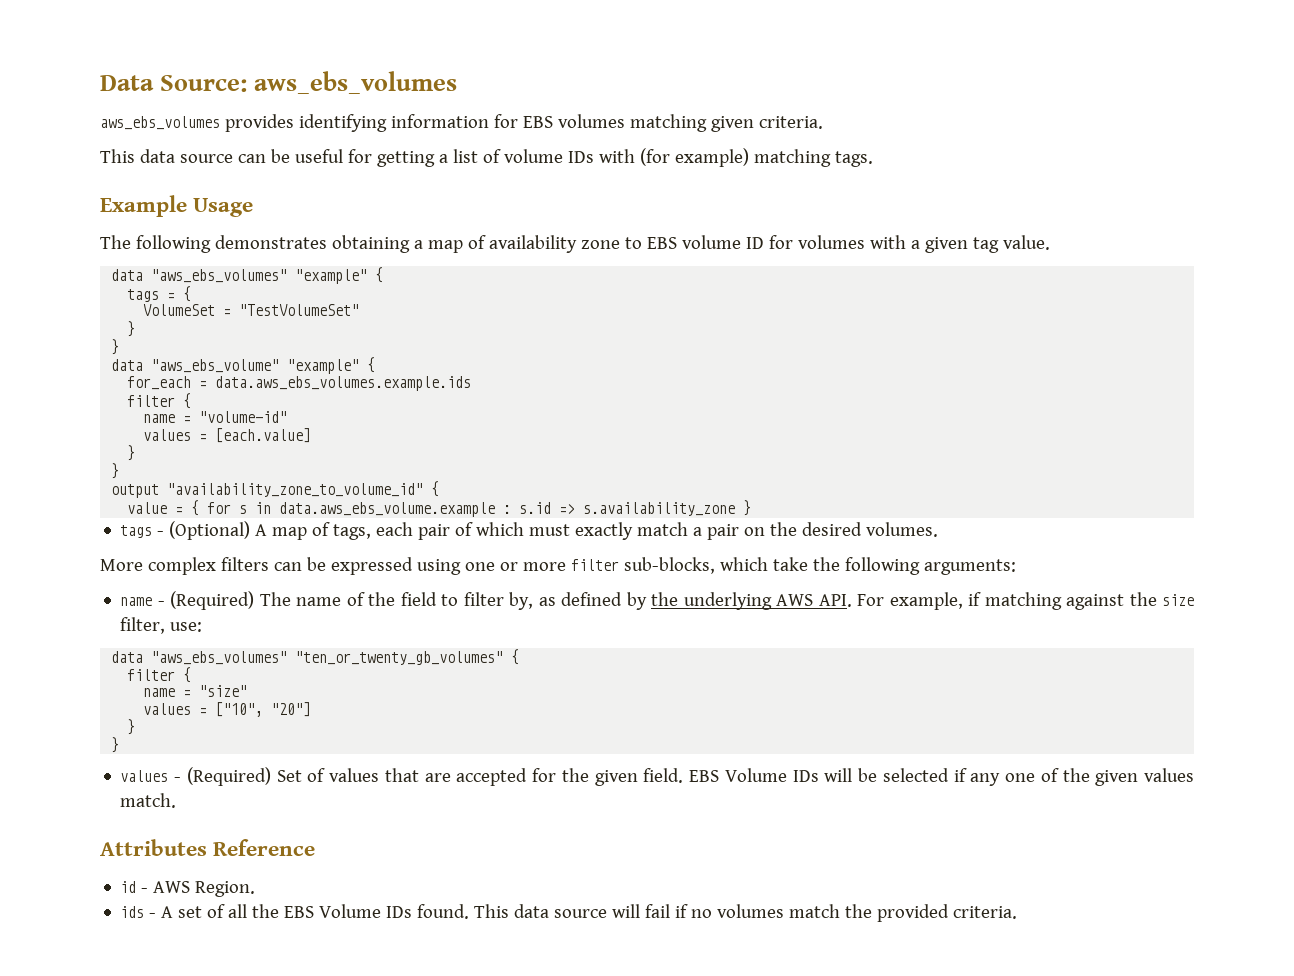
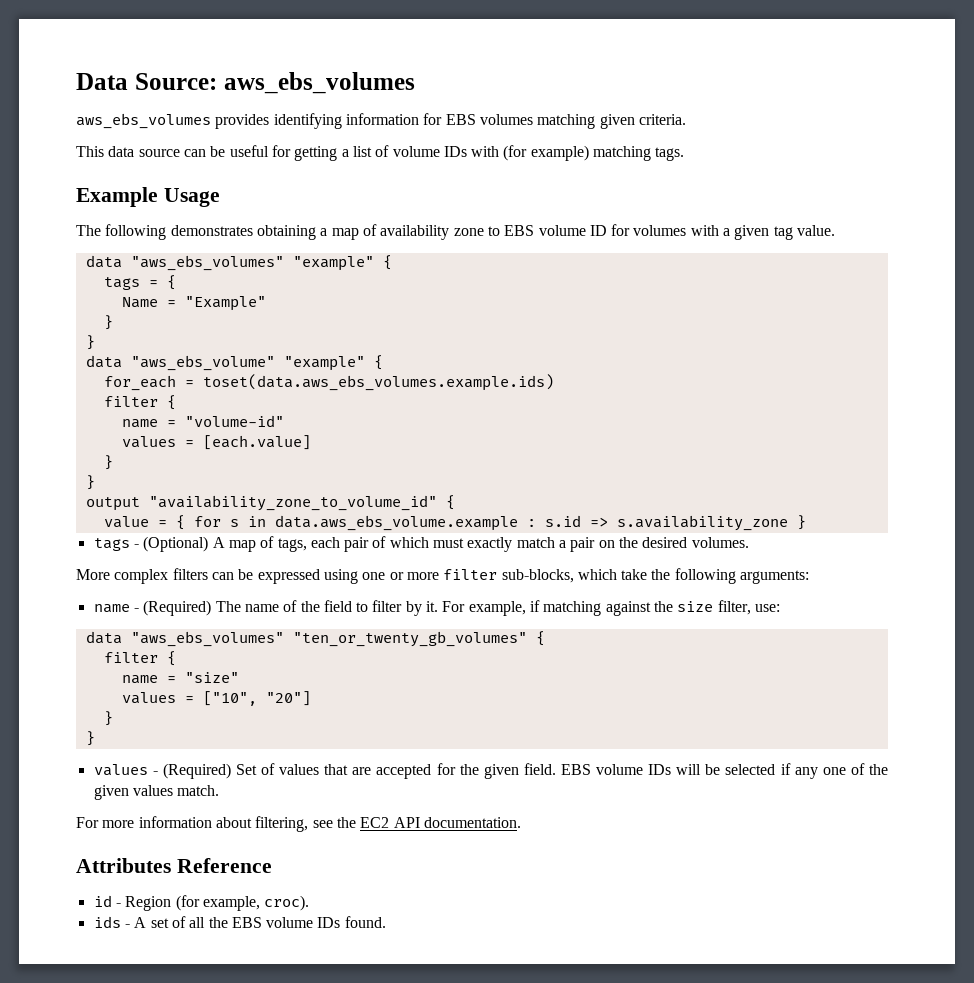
- VolumeSet = "TestVolumeSet"
+ Name = "Example"
- for_each = data.aws_ebs_volumes.example.ids
+ for_each = toset(data.aws_ebs_volumes.example.ids)
- name - (Required) The name of the field to filter by, as defined by the underlying AWS API. For example, if matching against the size filter, use:
+ name - (Required) The name of the field to filter by it. For example, if matching against the size filter, use:
- EBS Volume IDs will be selected if any one of the given values match.
+ EBS volume IDs will be selected if any one of the given values match.
+ For more information about filtering, see the EC2 API documentation.
- id - AWS Region.
+ id - Region (for example, croc).
- ids - A set of all the EBS Volume IDs found. This data source will fail if no volumes match the provided criteria.
+ ids - A set of all the EBS volume IDs found.

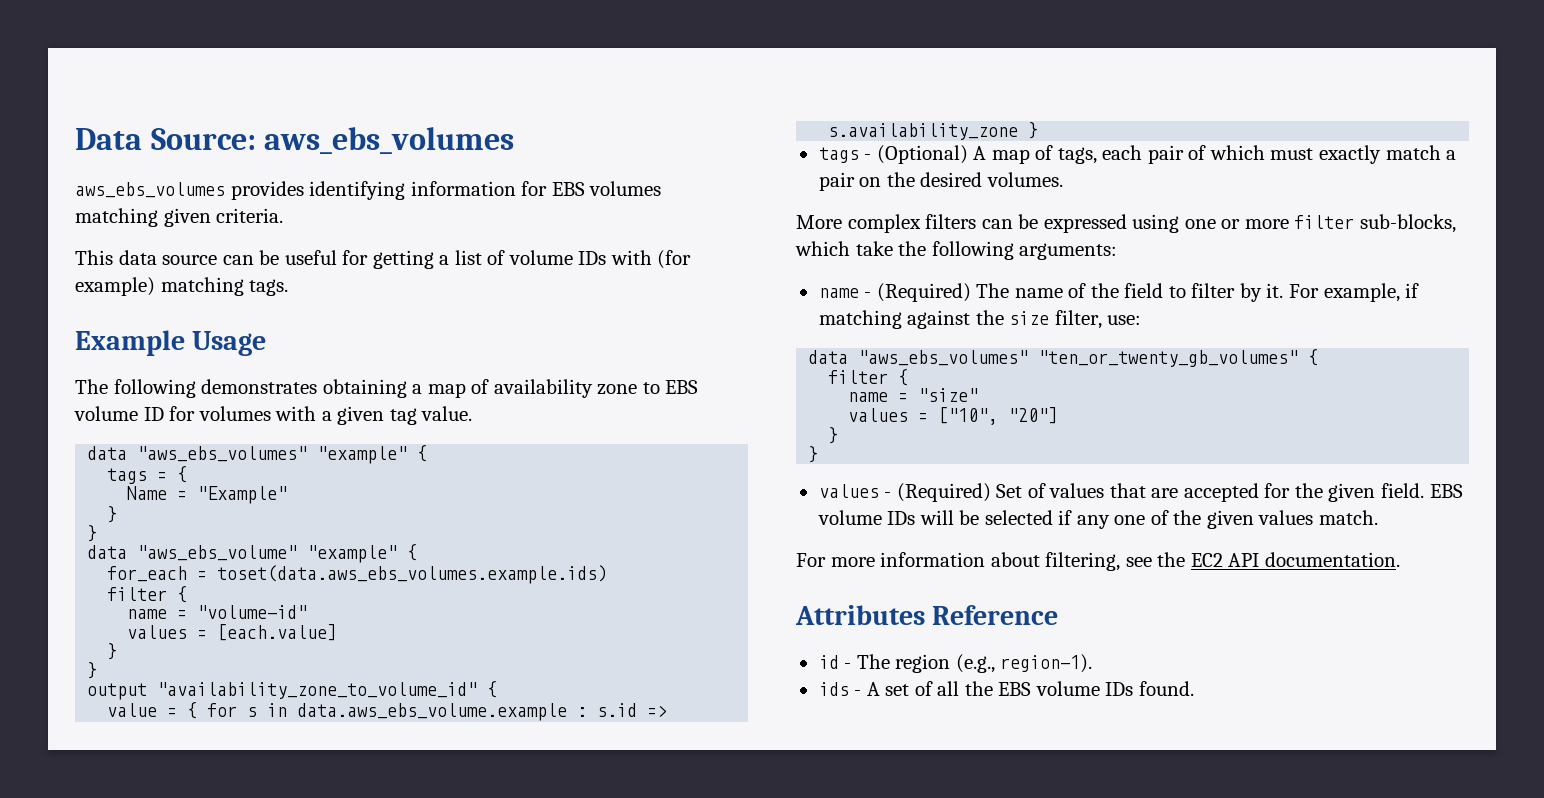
- id - Region (for example, croc).
+ id - The region (e.g., region-1).

